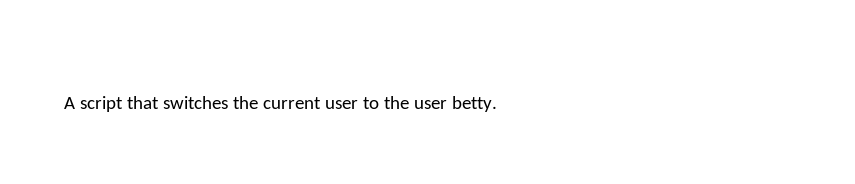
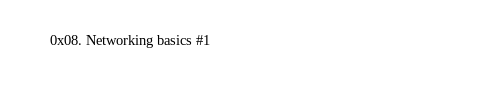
- A script that switches the current user to the user betty.
+ 0x08. Networking basics #1

